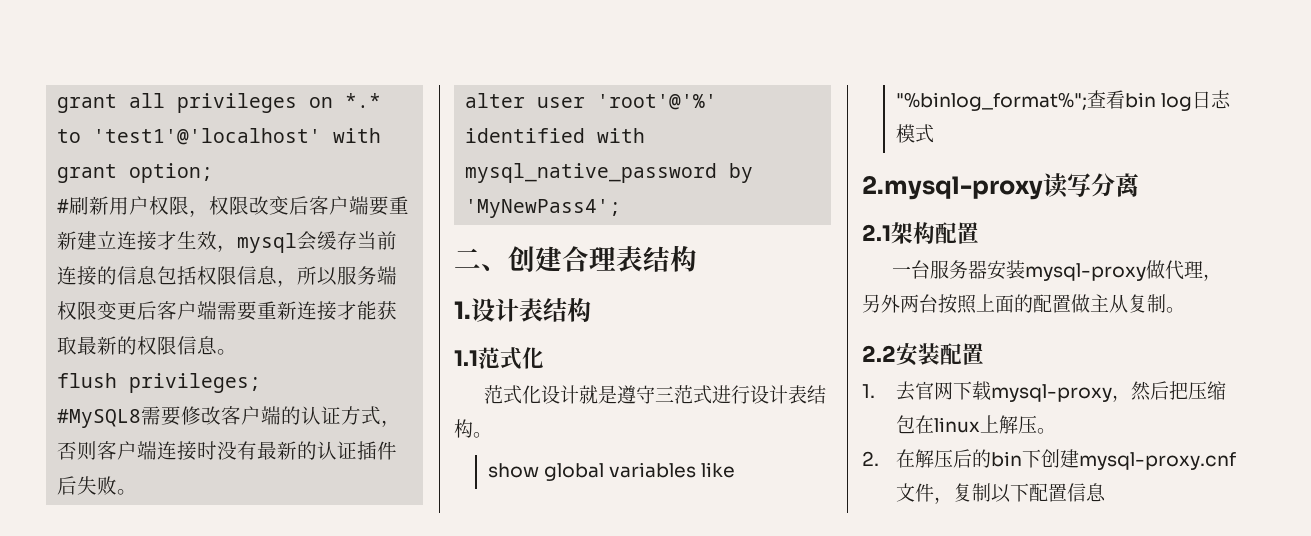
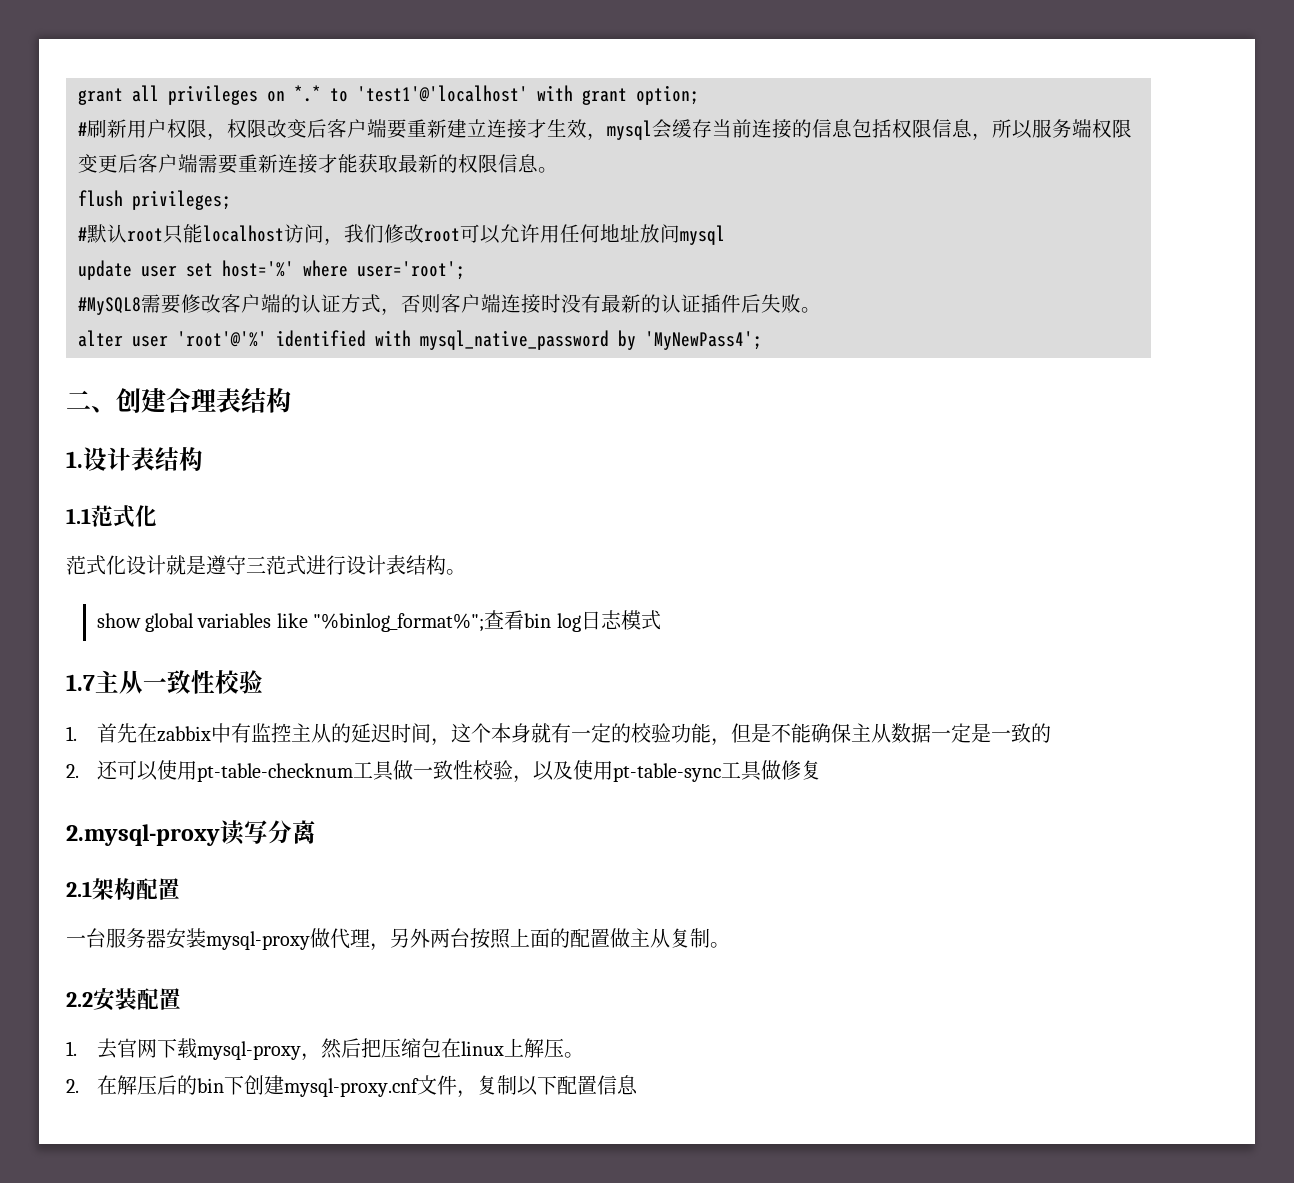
+ #默认root只能localhost访问，我们修改root可以允许用任何地址放问mysql
+ update user set host='%' where user='root';
+ 1.7主从一致性校验
+ 1.首先在zabbix中有监控主从的延迟时间，这个本身就有一定的校验功能，但是不能确保主从数据一定是一致的
+ 2.还可以使用pt-table-checknum工具做一致性校验，以及使用pt-table-sync工具做修复

